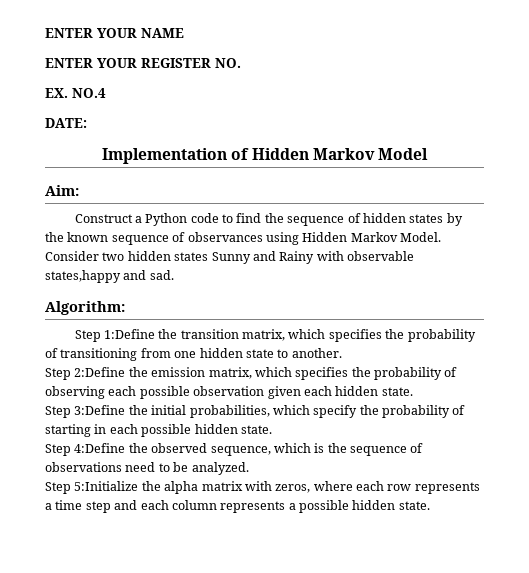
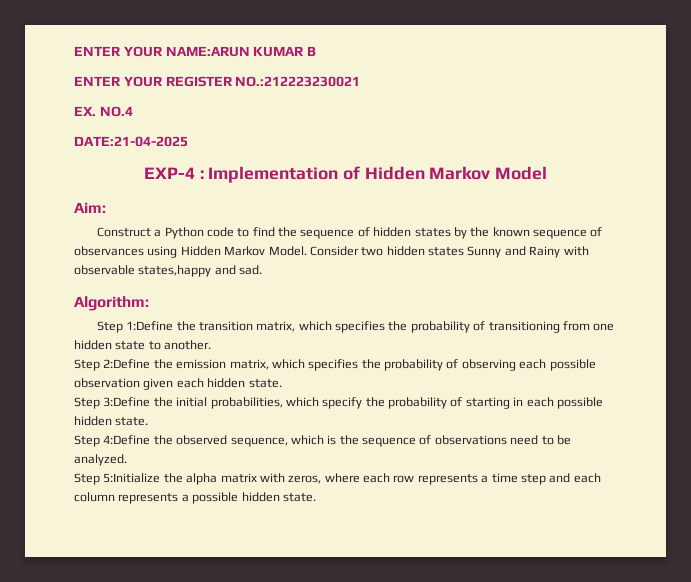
- ENTER YOUR NAME
+ ENTER YOUR NAME:ARUN KUMAR B
- ENTER YOUR REGISTER NO.
+ ENTER YOUR REGISTER NO.:212223230021
- DATE:
- Implementation of Hidden Markov Model
+ DATE:21-04-2025
+ EXP-4 : Implementation of Hidden Markov Model

